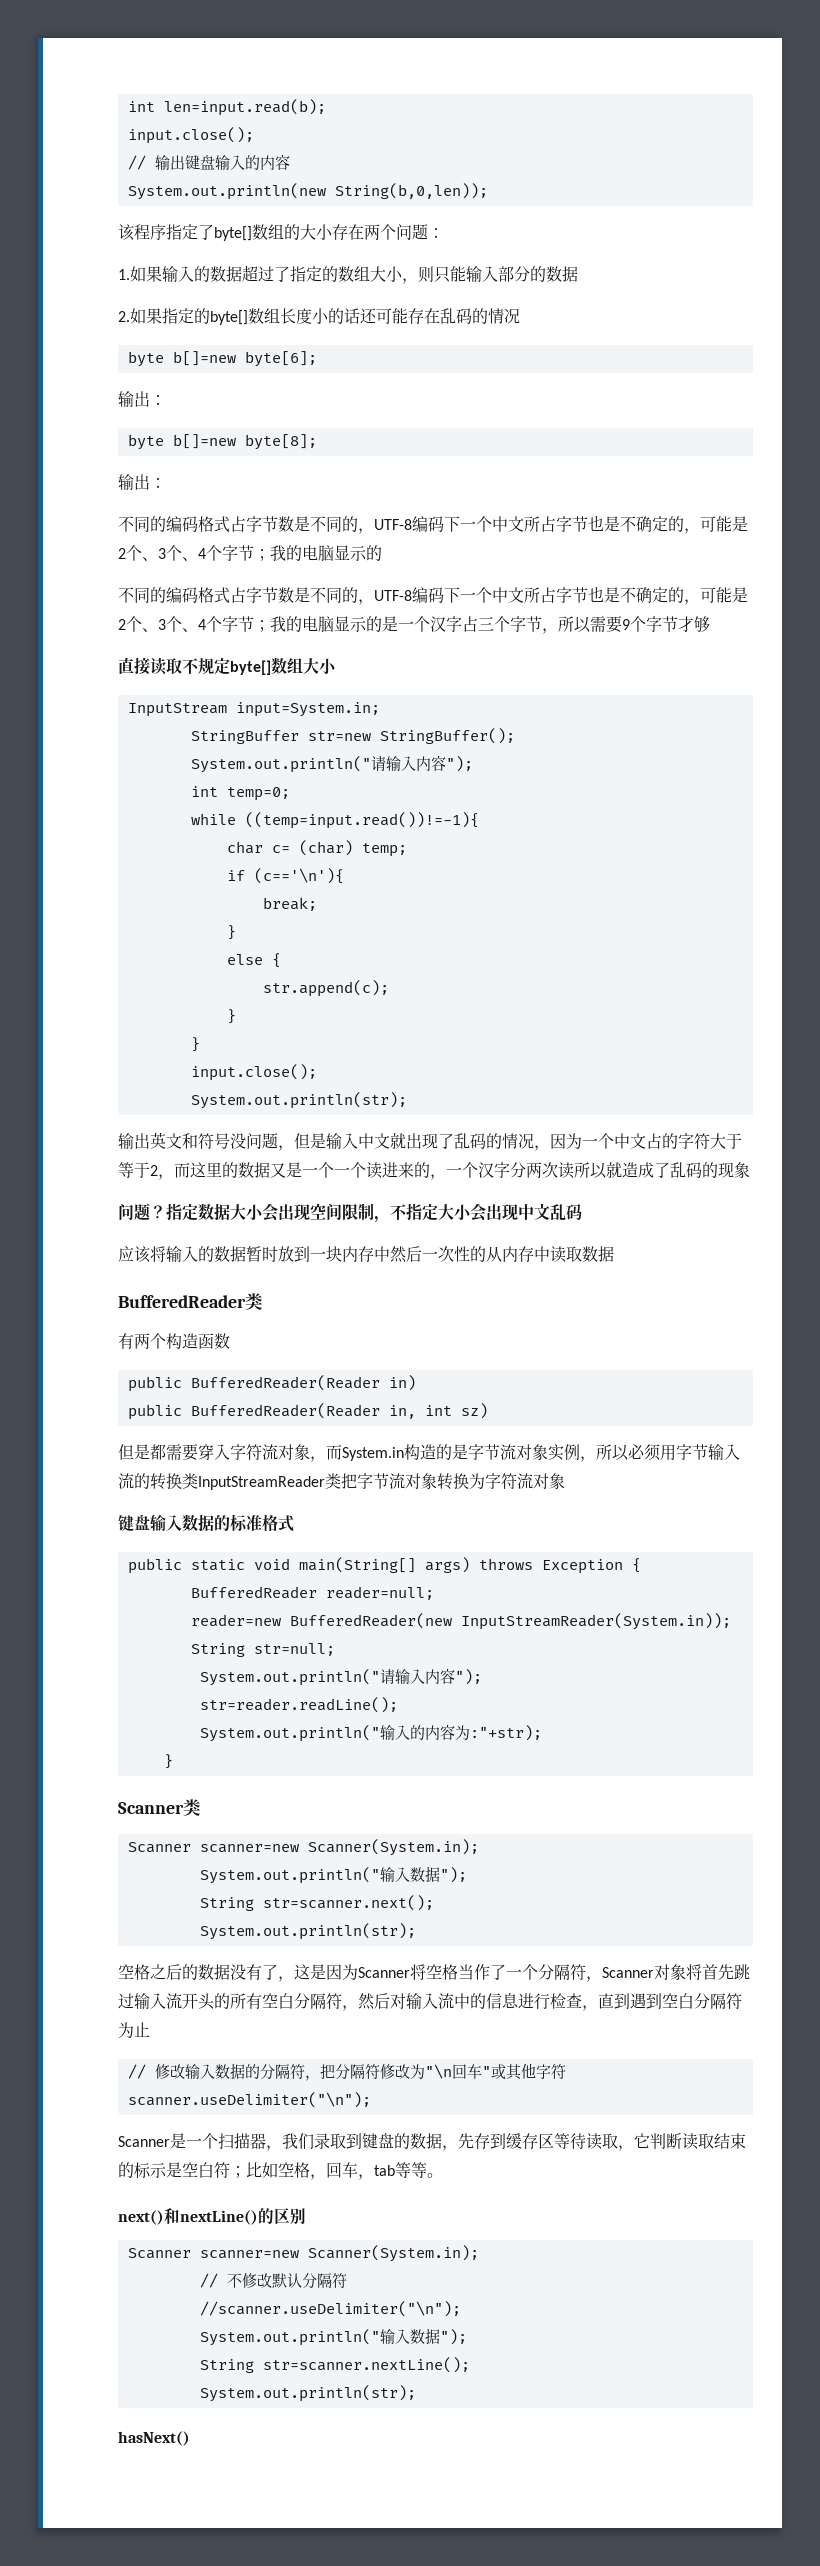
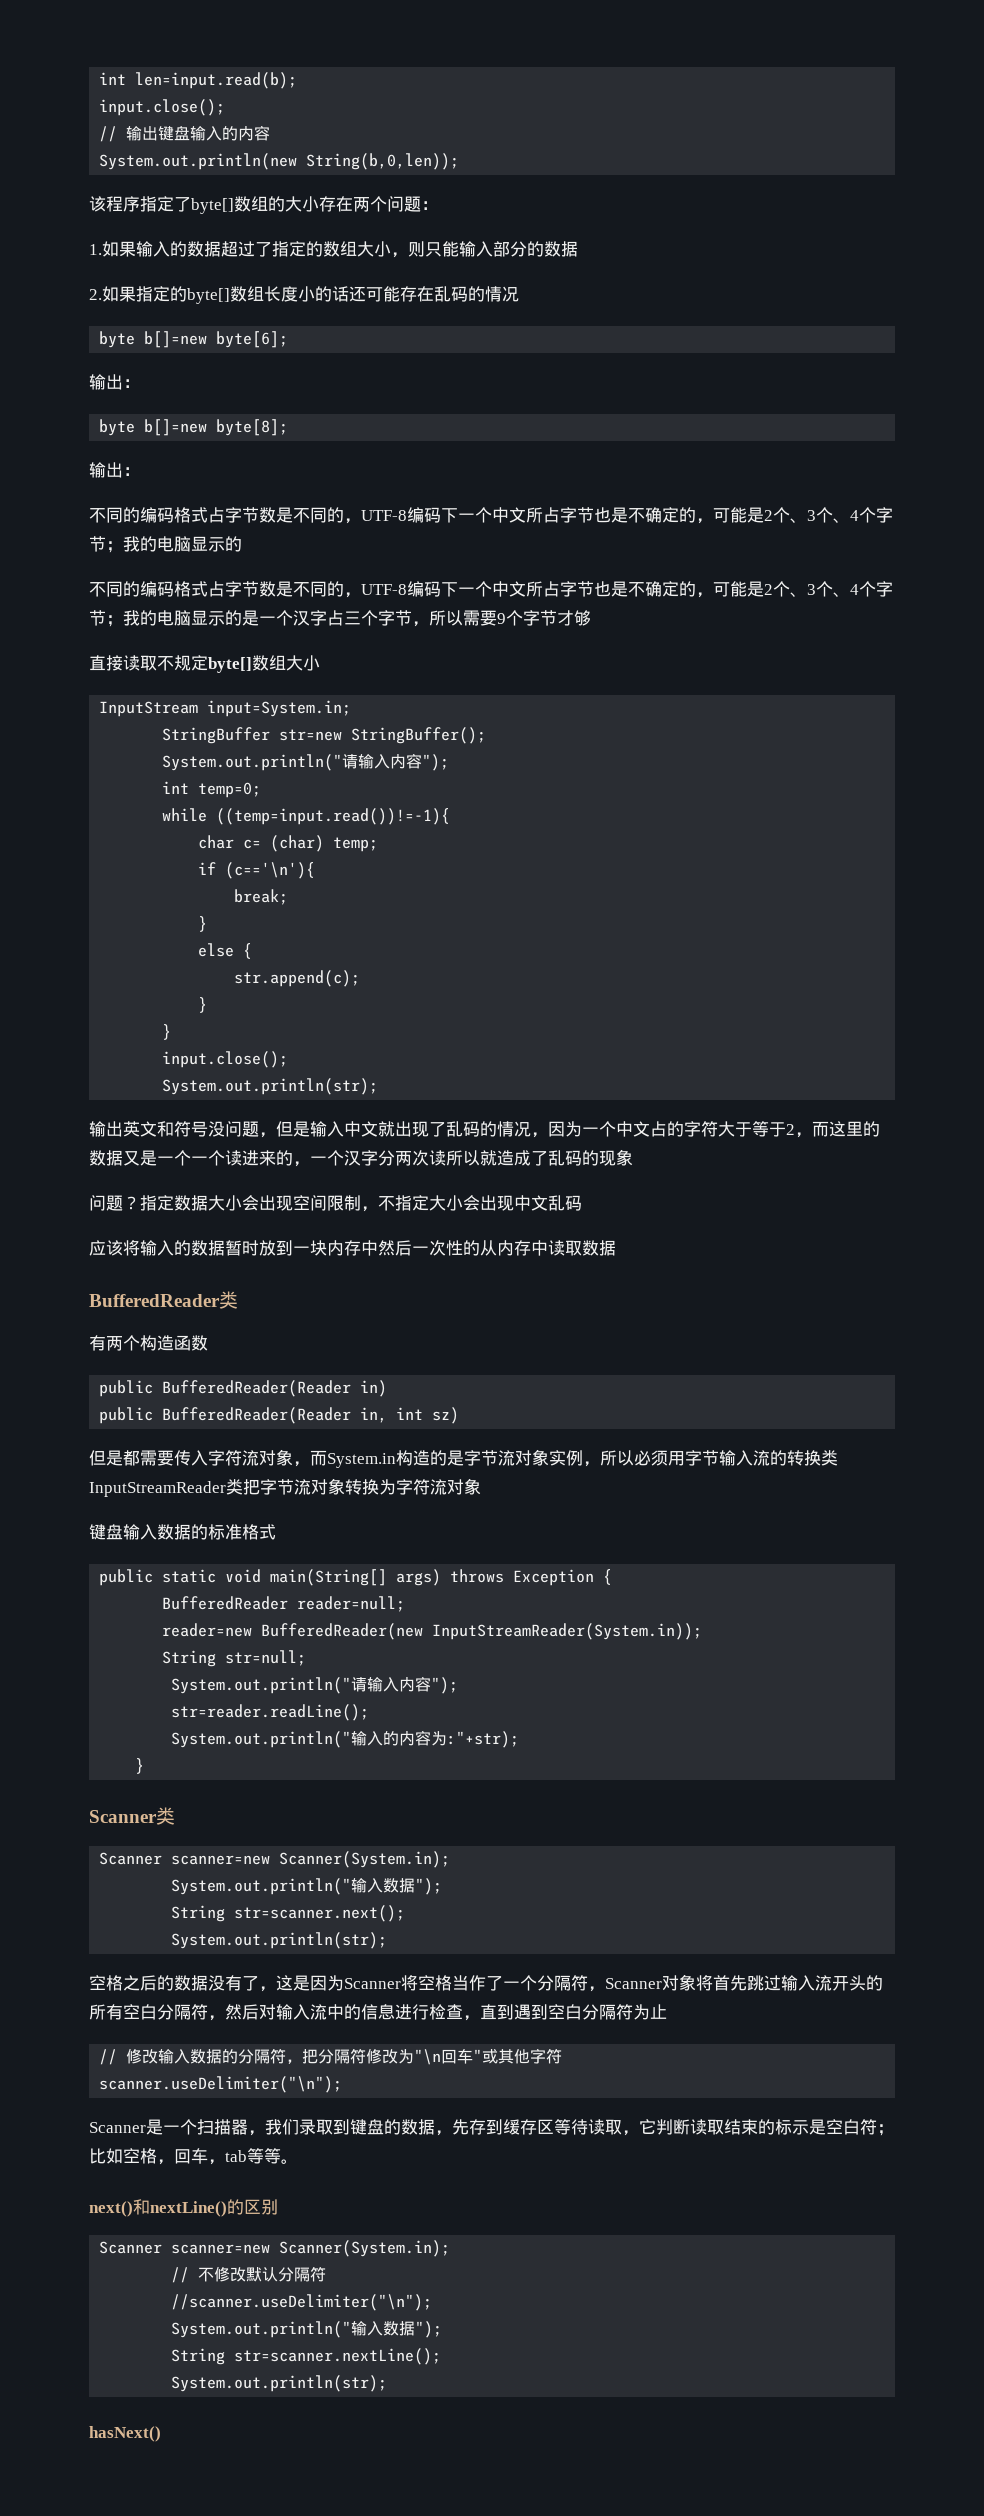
- 但是都需要穿入字符流对象，而System.in构造的是字节流对象实例，所以必须用字节输入流的转换类InputStreamReader类把字节流对象转换为字符流对象
+ 但是都需要传入字符流对象，而System.in构造的是字节流对象实例，所以必须用字节输入流的转换类InputStreamReader类把字节流对象转换为字符流对象

